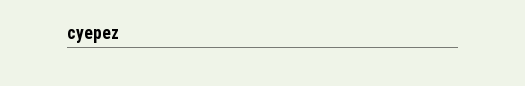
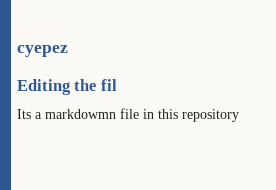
+ Editing the fil
+ Its a markdowmn file in this repository

